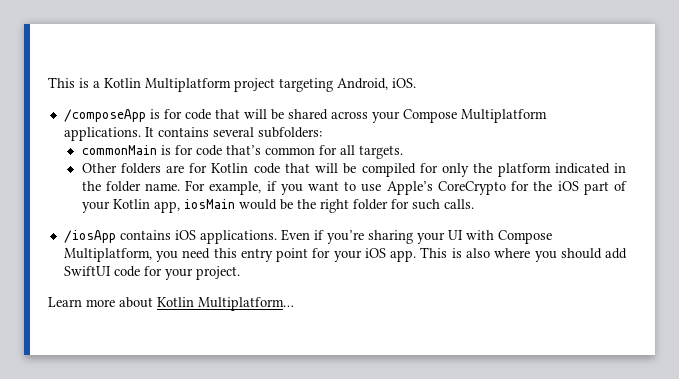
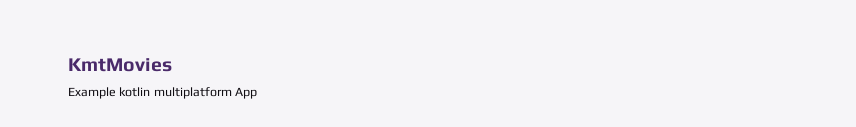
- This is a Kotlin Multiplatform project targeting Android, iOS.
- /composeApp is for code that will be shared across your Compose Multiplatform applications. It contains several subfolders:
- commonMain is for code that’s common for all targets.
- Other folders are for Kotlin code that will be compiled for only the platform indicated in the folder name. For example, if you want to use Apple’s CoreCrypto for the iOS part of your Kotlin app, iosMain would be the right folder for such calls.
- /iosApp contains iOS applications. Even if you’re sharing your UI with Compose Multiplatform, you need this entry point for your iOS app. This is also where you should add SwiftUI code for your project.
- Learn more about Kotlin Multiplatform…
+ KmtMovies
+ Example kotlin multiplatform App

